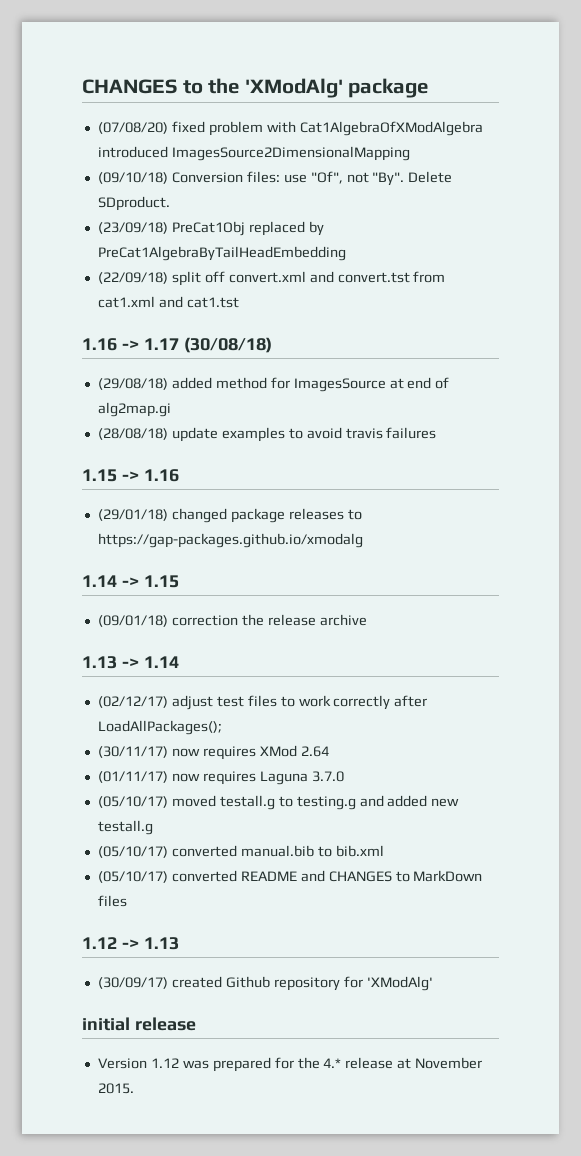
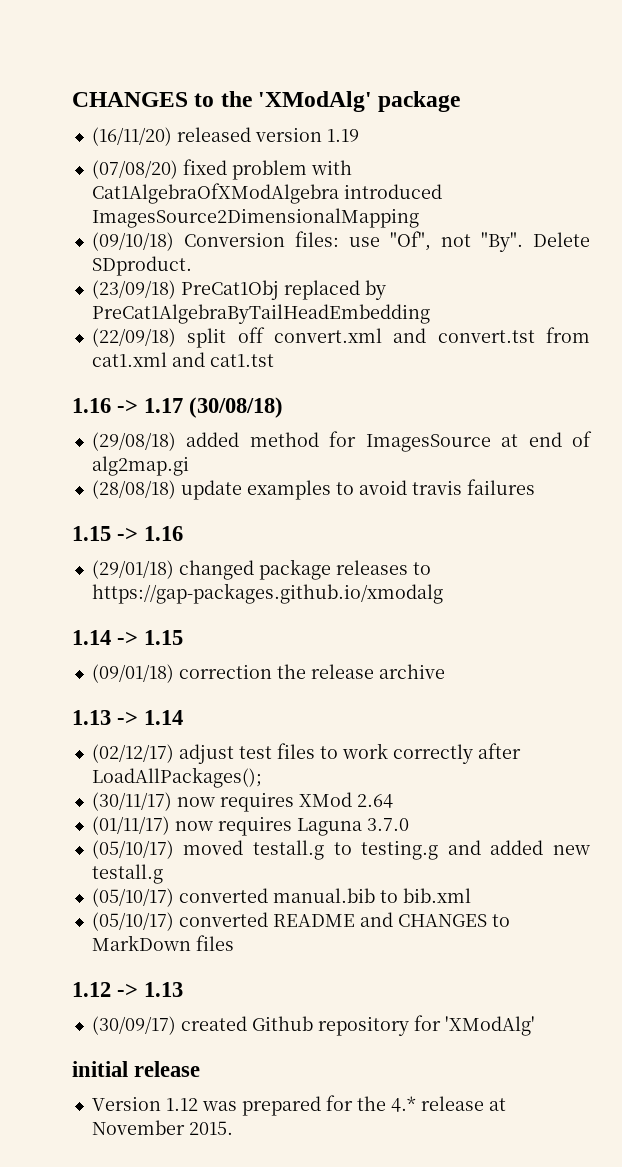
+ (16/11/20) released version 1.19

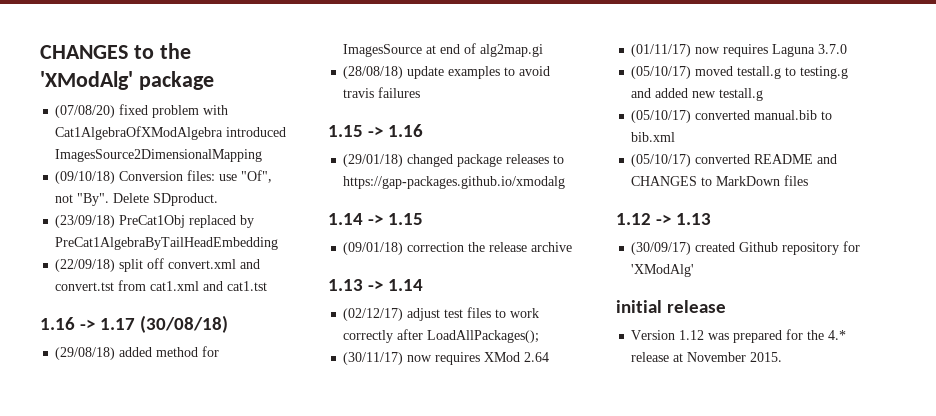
- (16/11/20) released version 1.19

